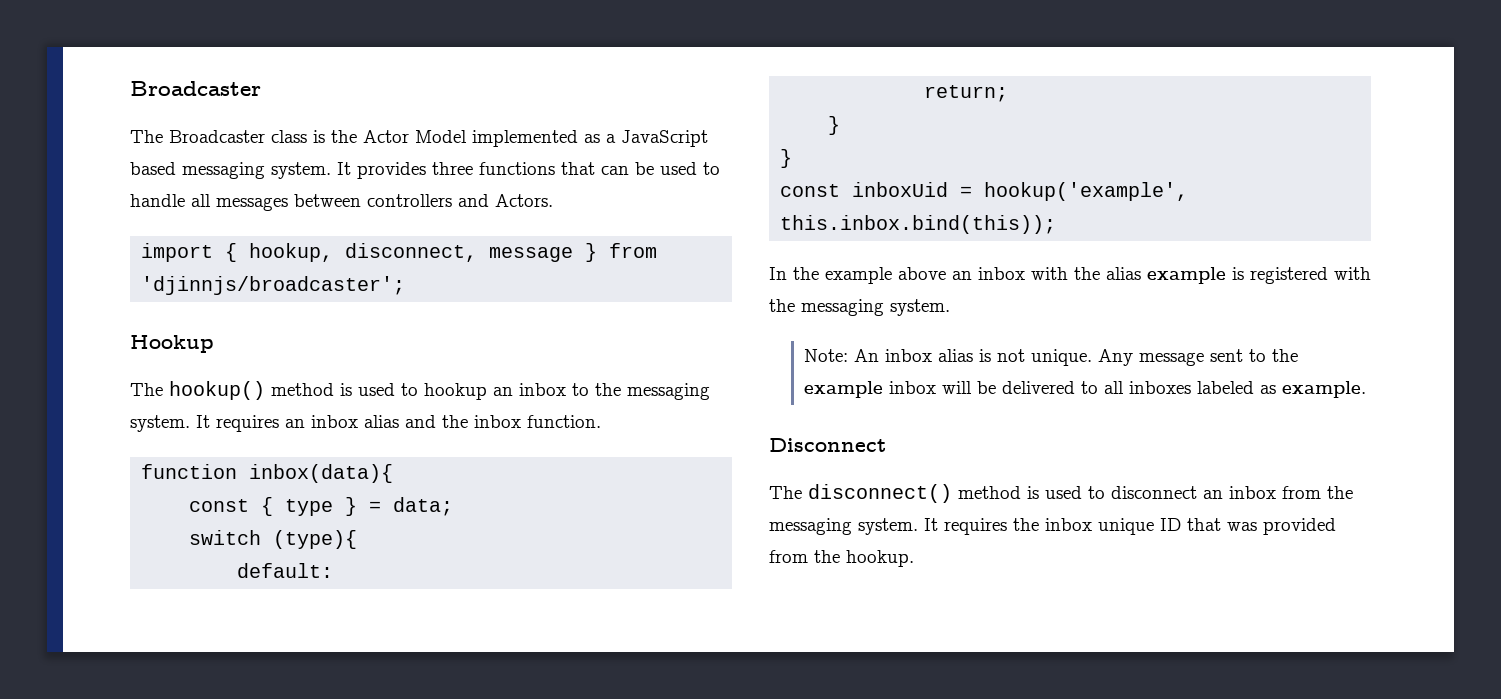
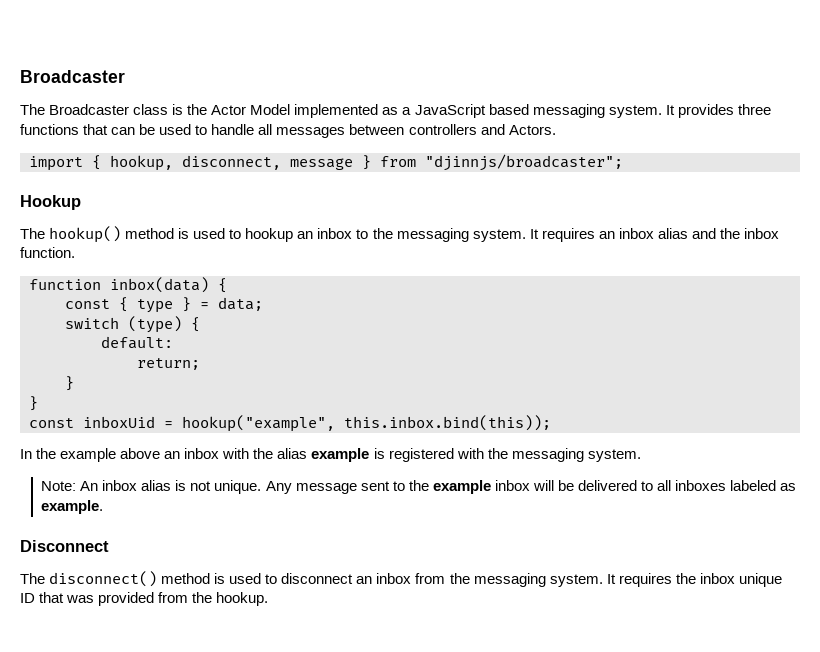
- import { hookup, disconnect, message } from 'djinnjs/broadcaster';
+ import { hookup, disconnect, message } from "djinnjs/broadcaster";
- function inbox(data){
+ function inbox(data) {
- switch (type){
+ switch (type) {
- const inboxUid = hookup('example', this.inbox.bind(this));
+ const inboxUid = hookup("example", this.inbox.bind(this));

